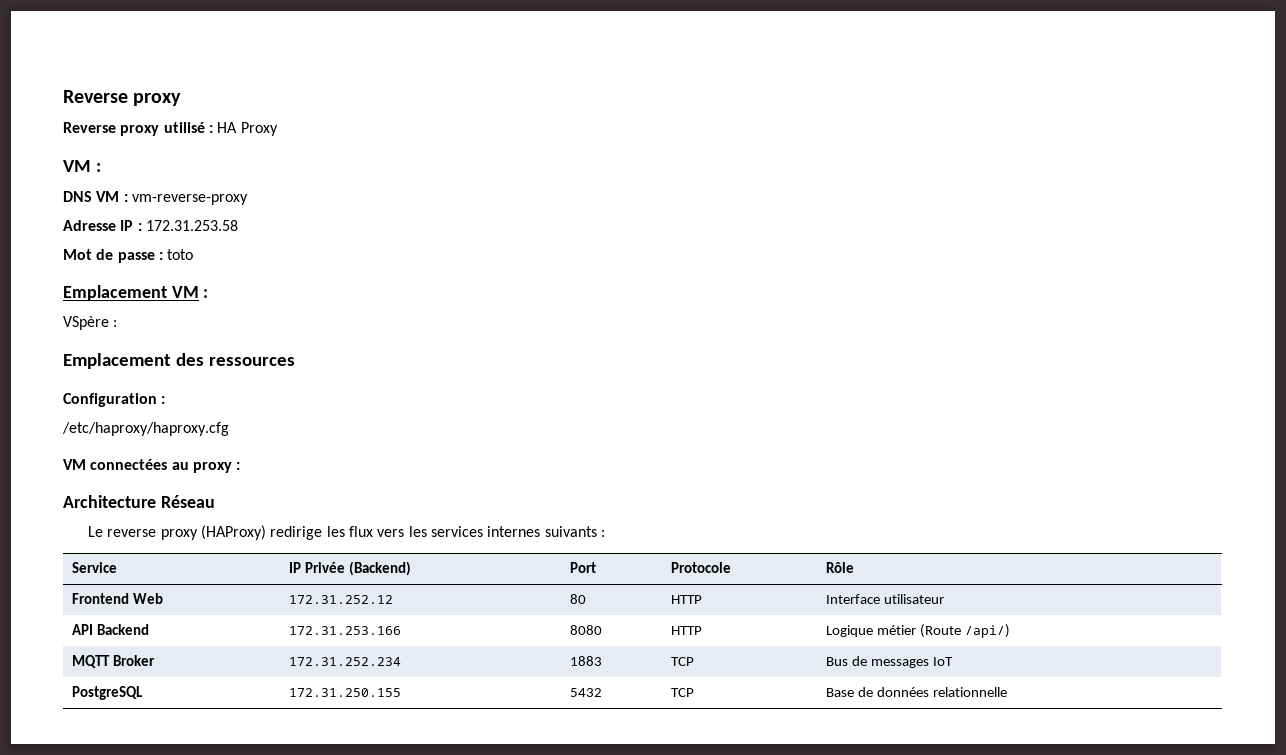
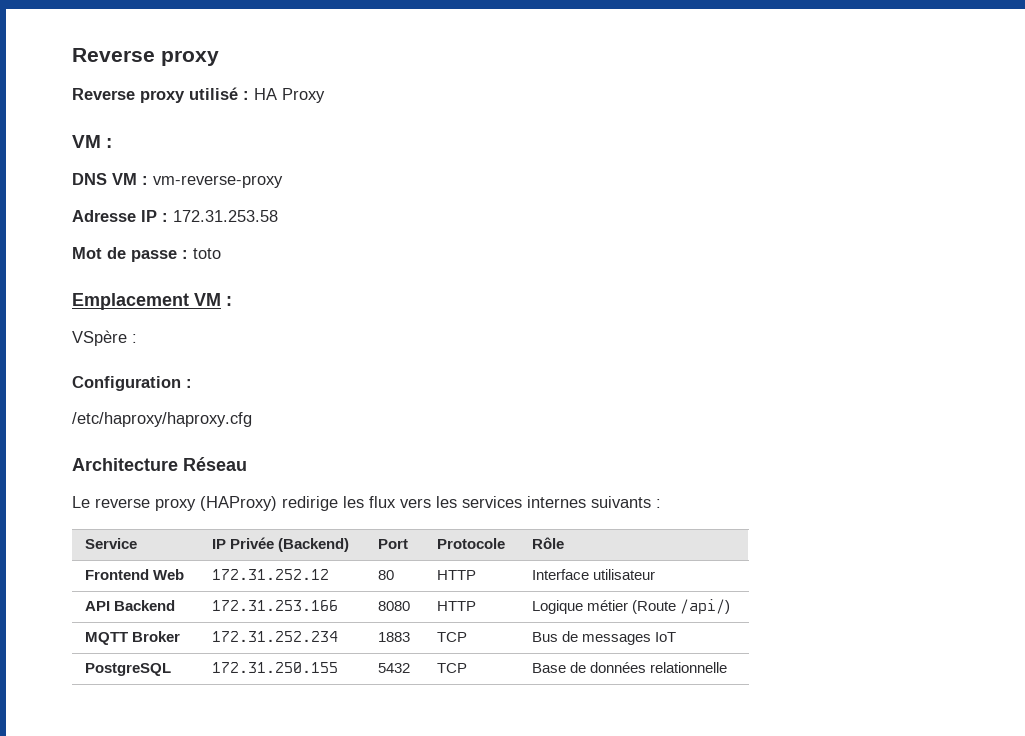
- Emplacement des ressources
- VM connectées au proxy :

